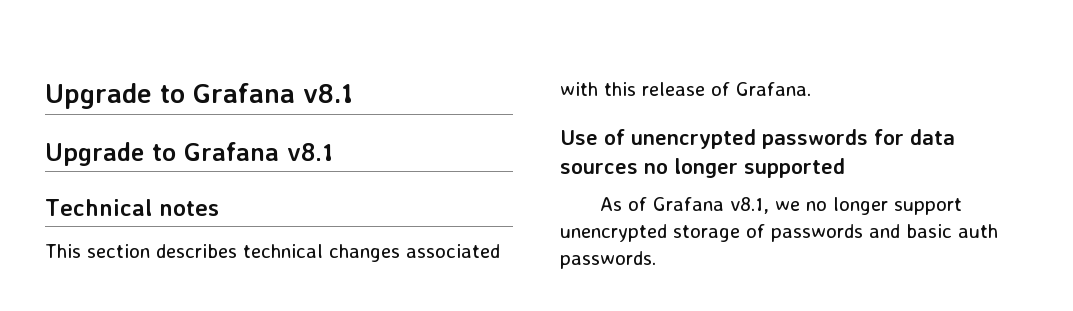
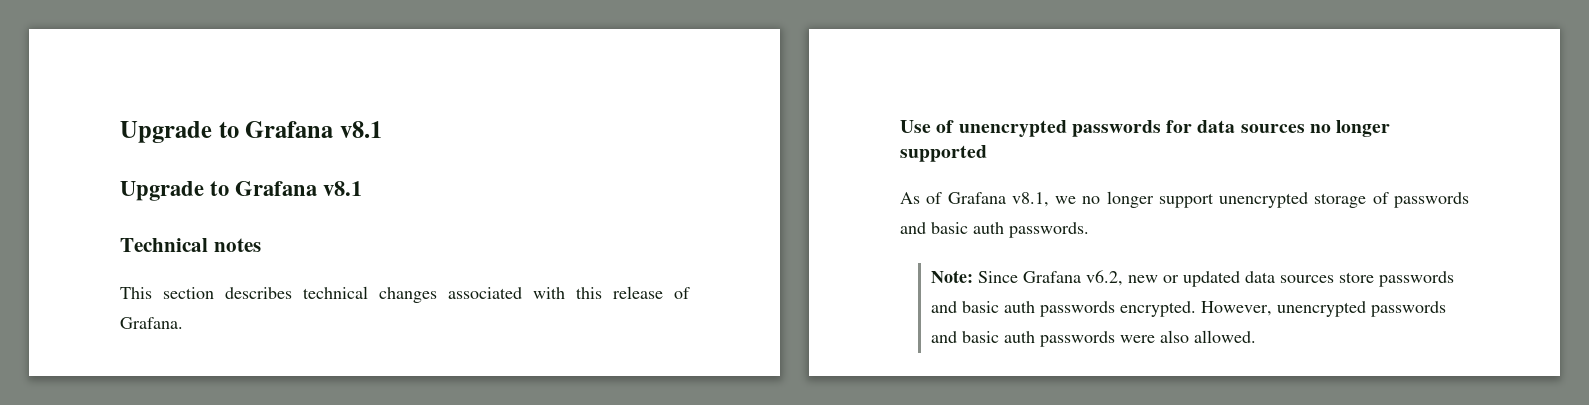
+ Note: Since Grafana v6.2, new or updated data sources store passwords and basic auth passwords encrypted. However, unencrypted passwords and basic auth passwords were also allowed.

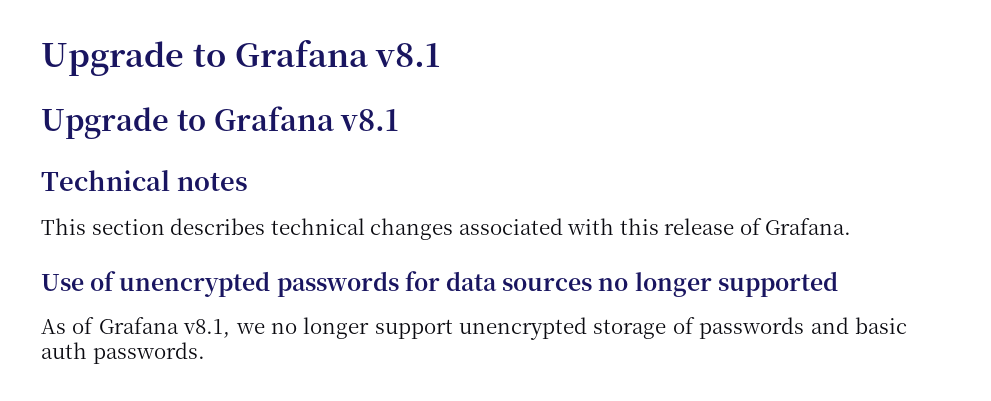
- Note: Since Grafana v6.2, new or updated data sources store passwords and basic auth passwords encrypted. However, unencrypted passwords and basic auth passwords were also allowed.

